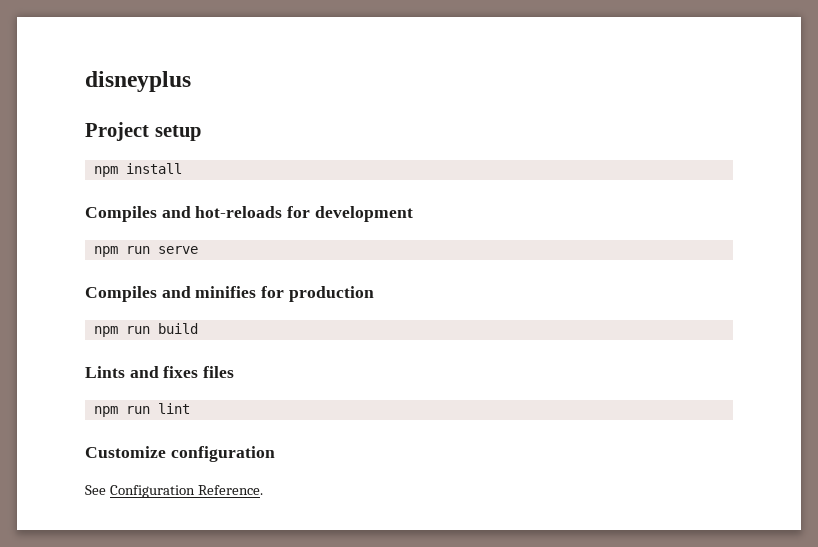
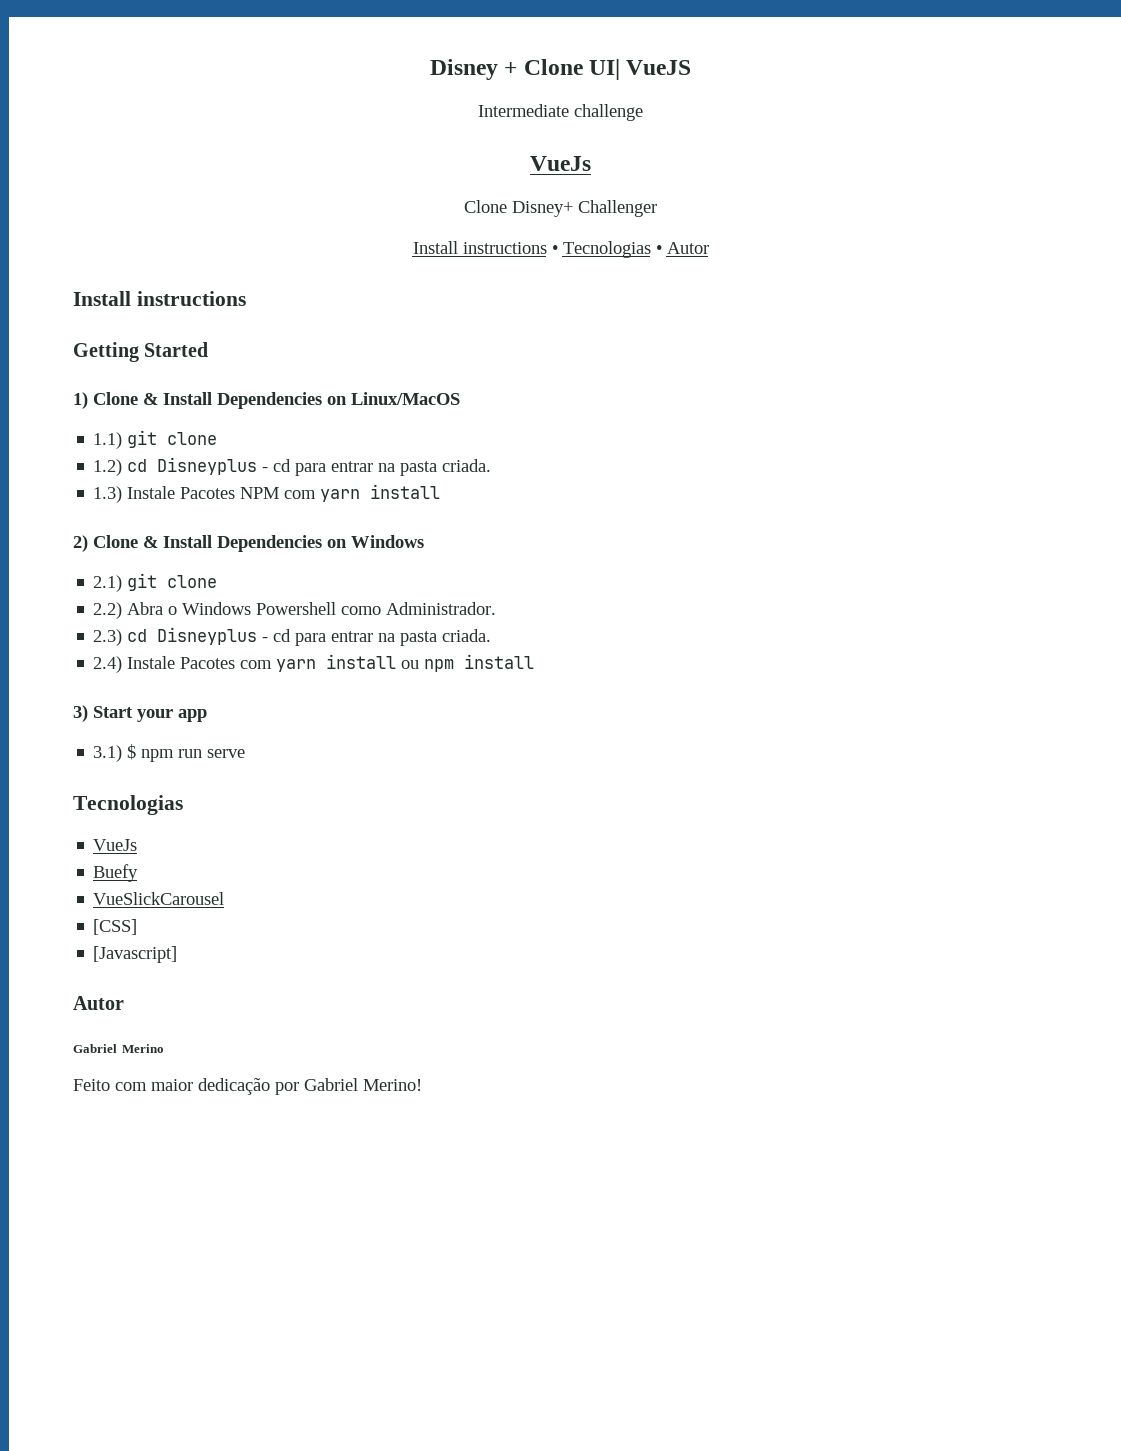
- disneyplus
- Project setup
- npm install
- Compiles and hot-reloads for development
- npm run serve
- Compiles and minifies for production
- npm run build
- Lints and fixes files
- npm run lint
- Customize configuration
- See Configuration Reference.
+ Disney + Clone UI| VueJS
+ Intermediate challenge
+ VueJs
+ Clone Disney+ Challenger
+ Install instructions • Tecnologias • Autor
+ Install instructions
+ Getting Started
+ 1) Clone & Install Dependencies on Linux/MacOS
+ 1.1) git clone
+ 1.2) cd Disneyplus - cd para entrar na pasta criada.
+ 1.3) Instale Pacotes NPM com yarn install
+ 2) Clone & Install Dependencies on Windows
+ 2.1) git clone
+ 2.2) Abra o Windows Powershell como Administrador.
+ 2.3) cd Disneyplus - cd para entrar na pasta criada.
+ 2.4) Instale Pacotes com yarn install ou npm install
+ 3) Start your app
+ 3.1) $ npm run serve
+ Tecnologias
+ VueJs
+ Buefy
+ VueSlickCarousel
+ [CSS]
+ [Javascript]
+ Autor
+ Gabriel Merino
+ Feito com maior dedicação por Gabriel Merino!

